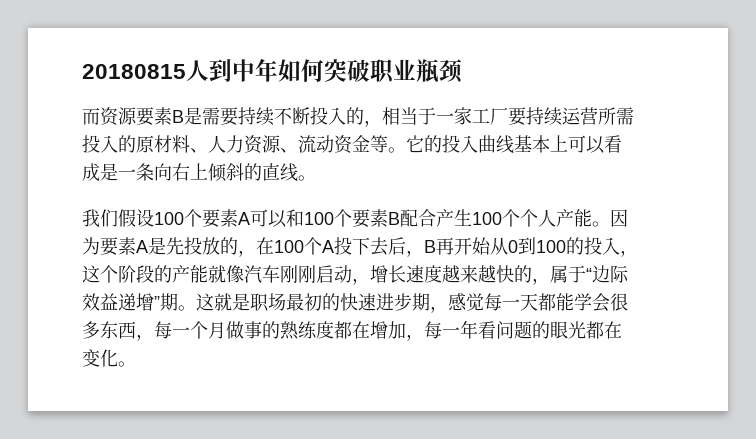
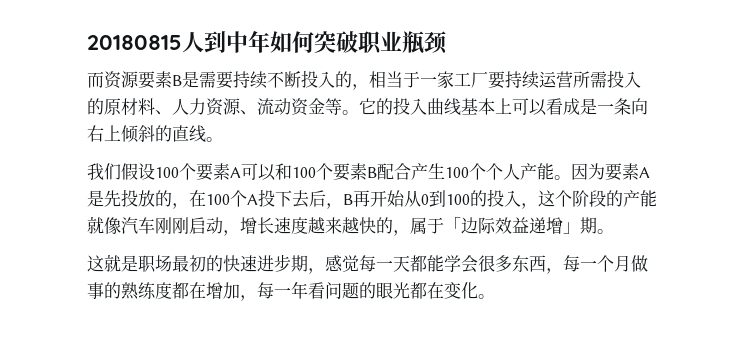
- 因为要素A是先投放的，在100个A投下去后，B再开始从0到100的投入，这个阶段的产能就像汽车刚刚启动，增长速度越来越快的，属于“边际效益递增”期。这就是职场最初的快速进步期，感觉每一天都能学会很多东西，每一个月做事的熟练度都在增加，每一年看问题的眼光都在变化。
+ 因为要素A是先投放的，在100个A投下去后，B再开始从0到100的投入，这个阶段的产能就像汽车刚刚启动，增长速度越来越快的，属于「边际效益递增」期。
+ 这就是职场最初的快速进步期，感觉每一天都能学会很多东西，每一个月做事的熟练度都在增加，每一年看问题的眼光都在变化。

